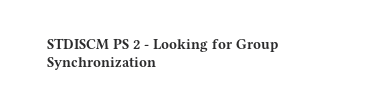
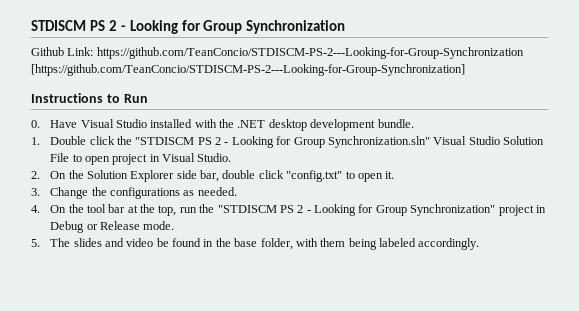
+ Github Link: https://github.com/TeanConcio/STDISCM-PS-2---Looking-for-Group-Synchronization [https://github.com/TeanConcio/STDISCM-PS-2---Looking-for-Group-Synchronization]
+ Instructions to Run
+ 0. Have Visual Studio installed with the .NET desktop development bundle.
+ 1. Double click the "STDISCM PS 2 - Looking for Group Synchronization.sln" Visual Studio Solution File to open project in Visual Studio.
+ 2. On the Solution Explorer side bar, double click "config.txt" to open it.
+ 3. Change the configurations as needed.
+ 4. On the tool bar at the top, run the "STDISCM PS 2 - Looking for Group Synchronization" project in Debug or Release mode.
+ 5. The slides and video be found in the base folder, with them being labeled accordingly.

